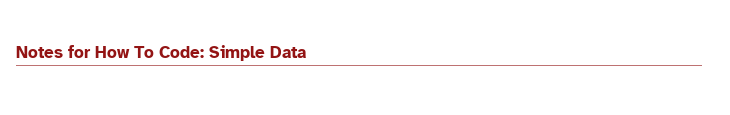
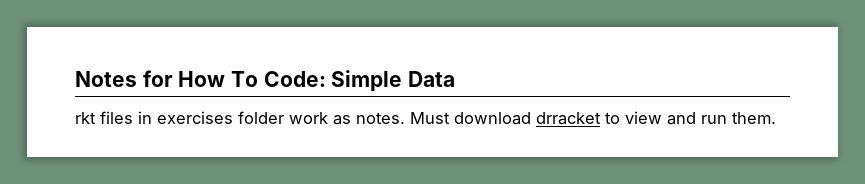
+ rkt files in exercises folder work as notes. Must download drracket to view and run them.

